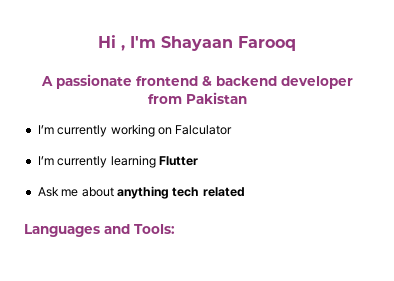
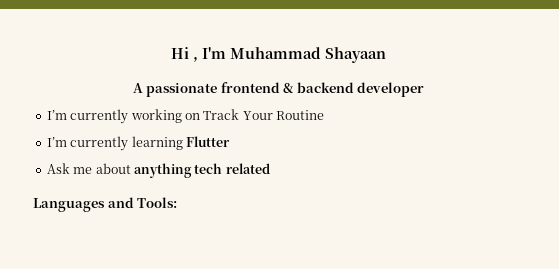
- Hi , I'm Shayaan Farooq
+ Hi , I'm Muhammad Shayaan
- A passionate frontend & backend developer from Pakistan
+ A passionate frontend & backend developer
- I’m currently working on Falculator
+ I’m currently working on Track Your Routine

